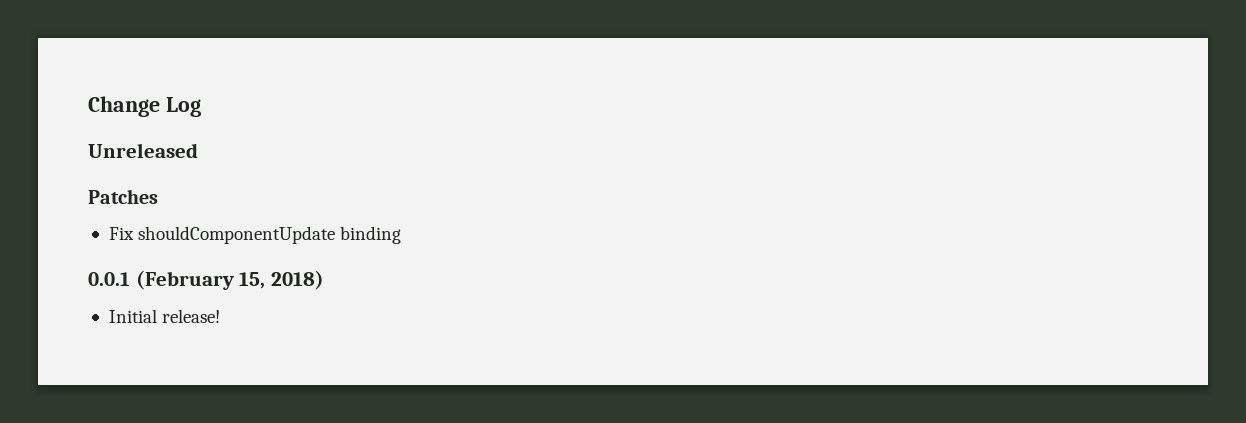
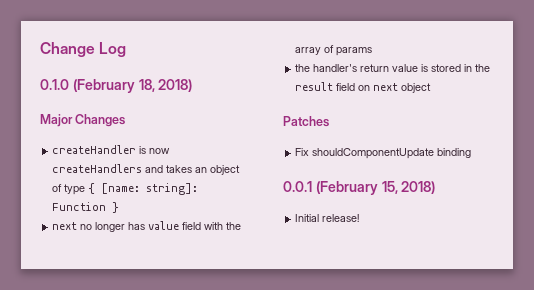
- Unreleased
+ 0.1.0 (February 18, 2018)
+ Major Changes
+ createHandler is now createHandlers and takes an object of type { [name: string]: Function }
+ next no longer has value field with the array of params
+ the handler's return value is stored in the result field on next object

